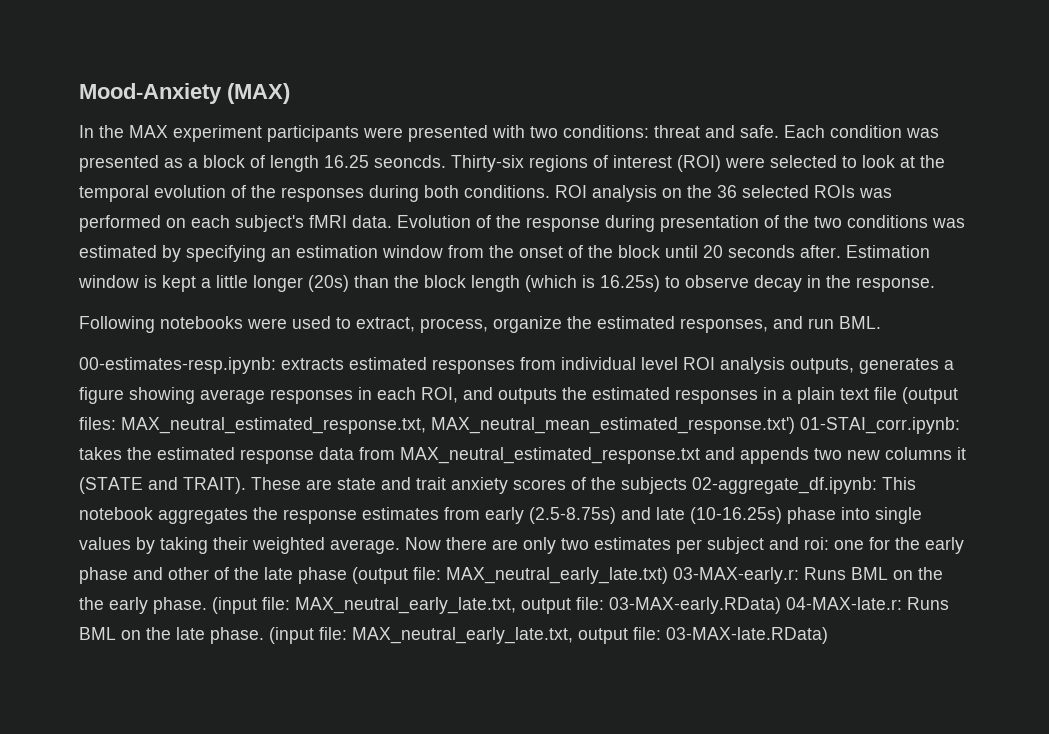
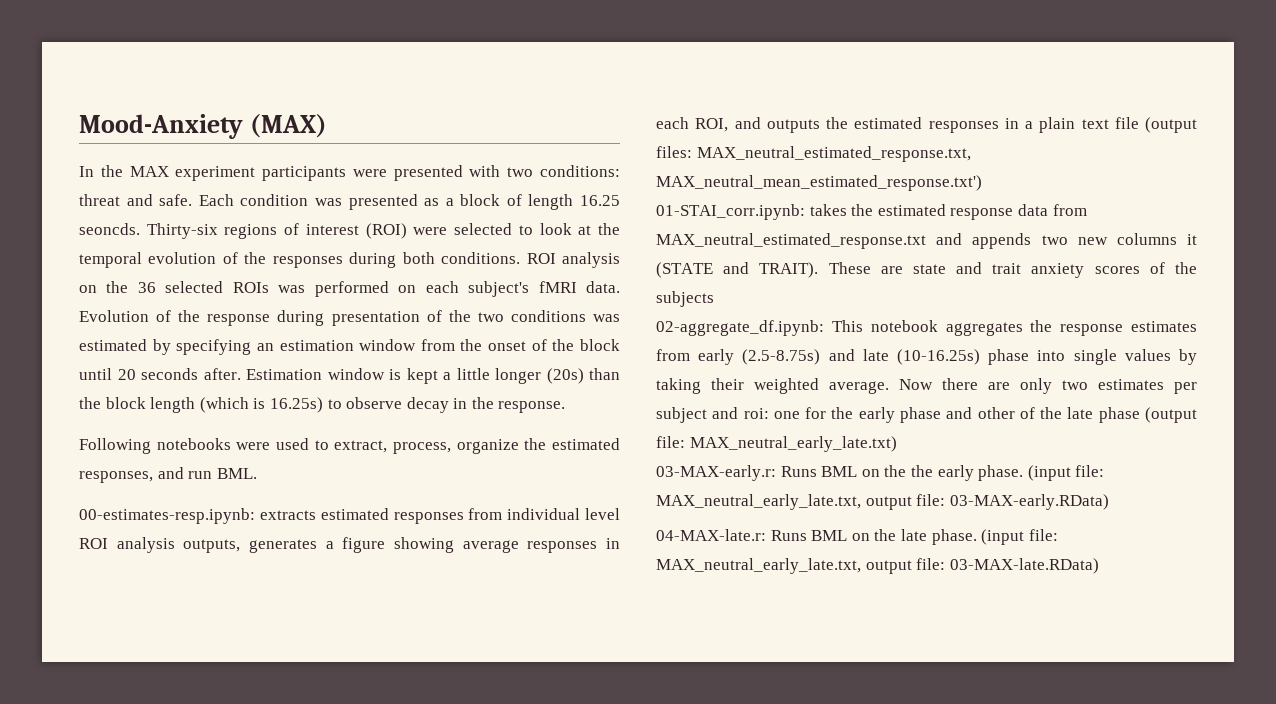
- 00-estimates-resp.ipynb: extracts estimated responses from individual level ROI analysis outputs, generates a figure showing average responses in each ROI, and outputs the estimated responses in a plain text file (output files: MAX_neutral_estimated_response.txt, MAX_neutral_mean_estimated_response.txt') 01-STAI_corr.ipynb: takes the estimated response data from MAX_neutral_estimated_response.txt and appends two new columns it (STATE and TRAIT).
+ 00-estimates-resp.ipynb: extracts estimated responses from individual level ROI analysis outputs, generates a figure showing average responses in each ROI, and outputs the estimated responses in a plain text file (output files: MAX_neutral_estimated_response.txt, MAX_neutral_mean_estimated_response.txt')
+ 01-STAI_corr.ipynb: takes the estimated response data from MAX_neutral_estimated_response.txt and appends two new columns it (STATE and TRAIT).
- These are state and trait anxiety scores of the subjects 02-aggregate_df.ipynb: This notebook aggregates the response estimates from early (2.5-8.75s) and late (10-16.25s) phase into single values by taking their weighted average.
+ These are state and trait anxiety scores of the subjects
+ 02-aggregate_df.ipynb: This notebook aggregates the response estimates from early (2.5-8.75s) and late (10-16.25s) phase into single values by taking their weighted average.
- Now there are only two estimates per subject and roi: one for the early phase and other of the late phase (output file: MAX_neutral_early_late.txt) 03-MAX-early.r: Runs BML on the the early phase.
+ Now there are only two estimates per subject and roi: one for the early phase and other of the late phase (output file: MAX_neutral_early_late.txt)
+ 03-MAX-early.r: Runs BML on the the early phase.
- (input file: MAX_neutral_early_late.txt, output file: 03-MAX-early.RData) 04-MAX-late.r: Runs BML on the late phase.
+ (input file: MAX_neutral_early_late.txt, output file: 03-MAX-early.RData)
+ 04-MAX-late.r: Runs BML on the late phase.

